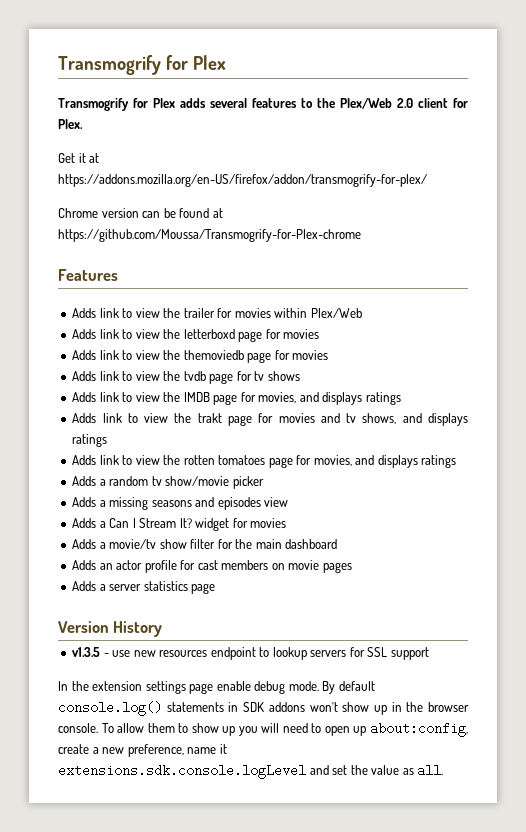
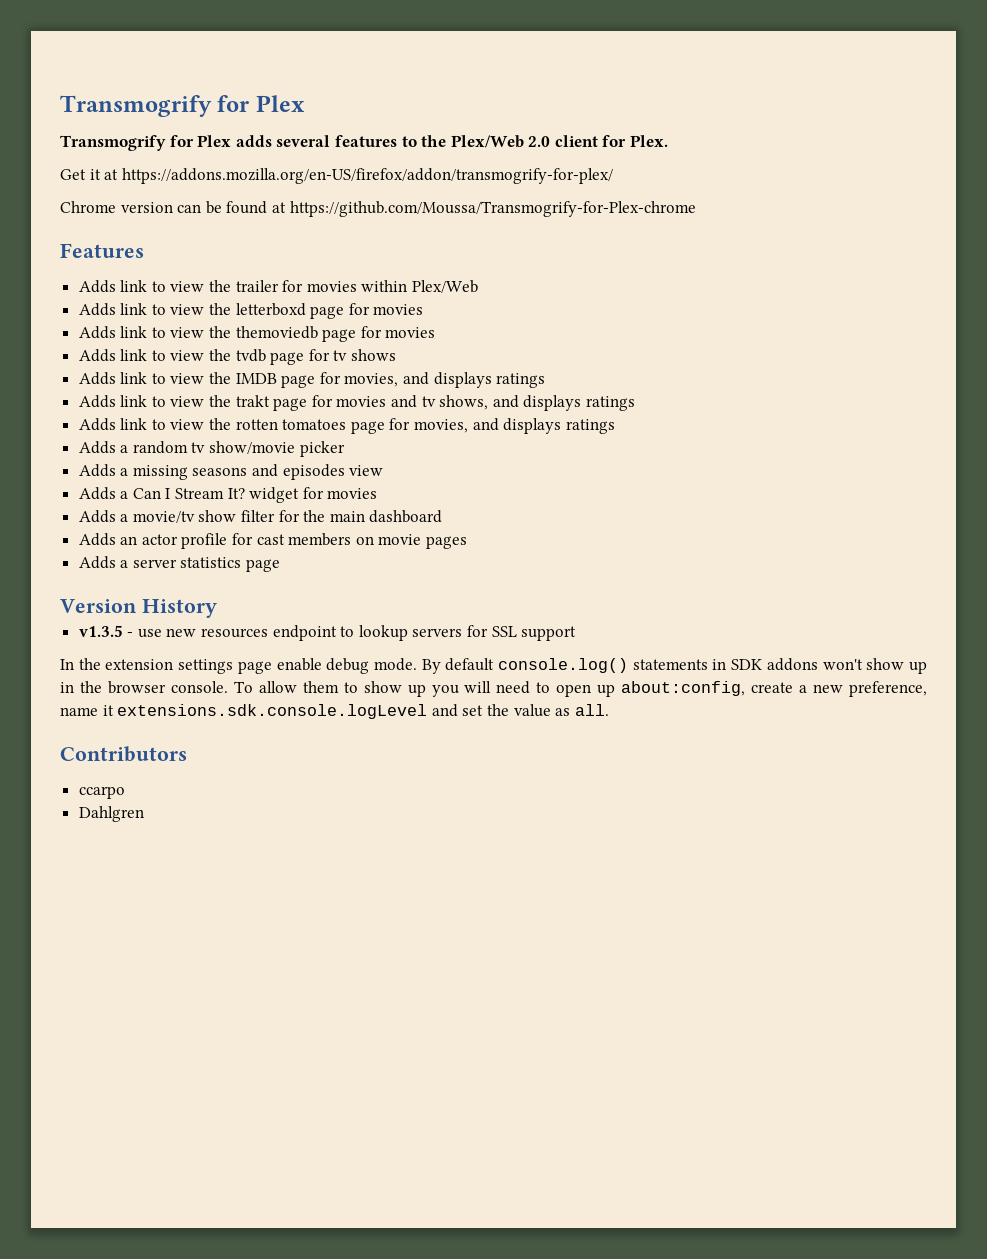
+ Contributors
+ ccarpo
+ Dahlgren

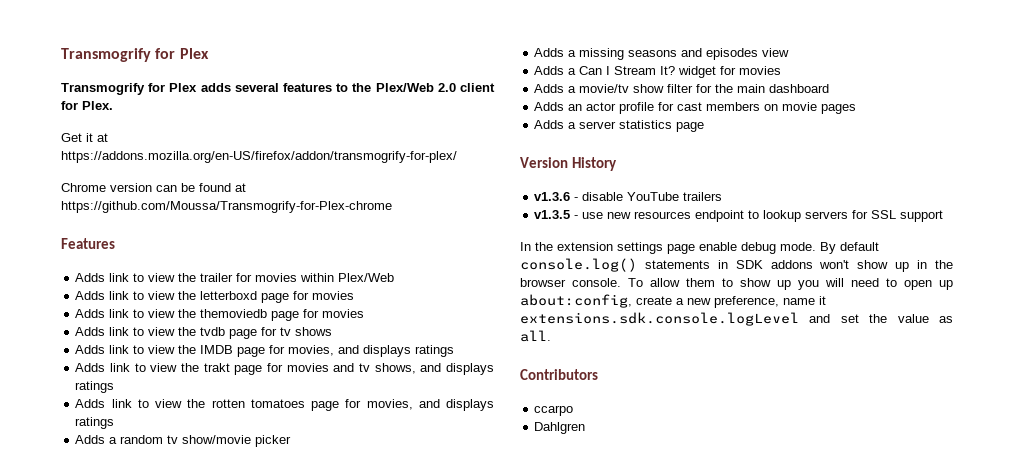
+ v1.3.6 - disable YouTube trailers

